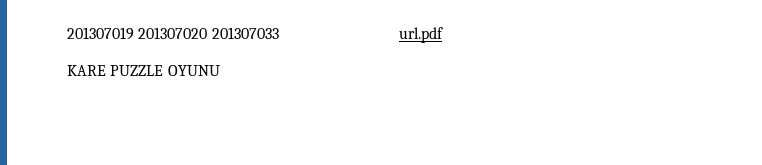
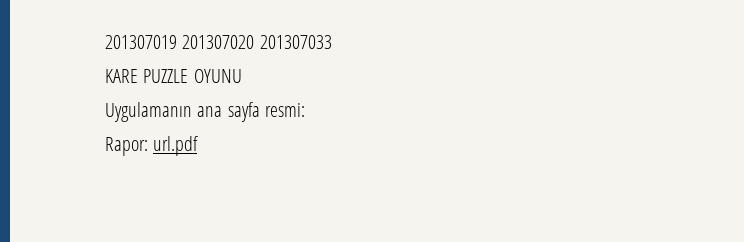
- url.pdf
+ Uygulamanın ana sayfa resmi:
+ Rapor: url.pdf

